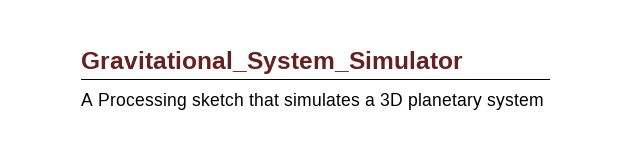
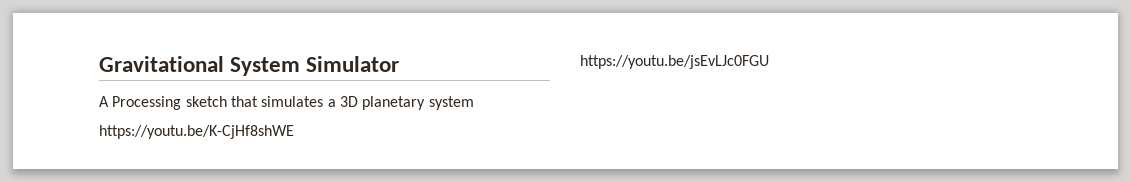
- Gravitational_System_Simulator
+ Gravitational System Simulator
+ https://youtu.be/K-CjHf8shWE
+ https://youtu.be/jsEvLJc0FGU

